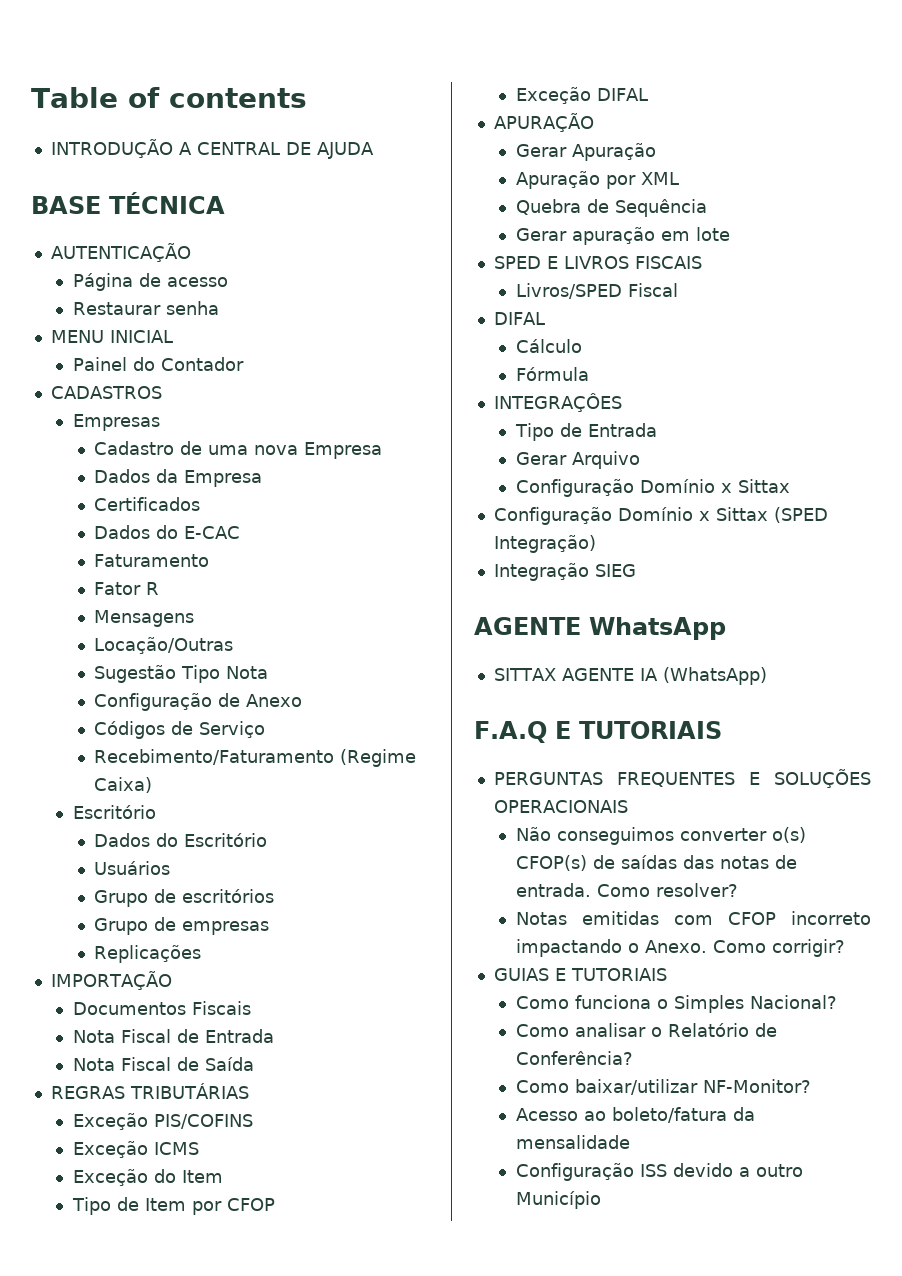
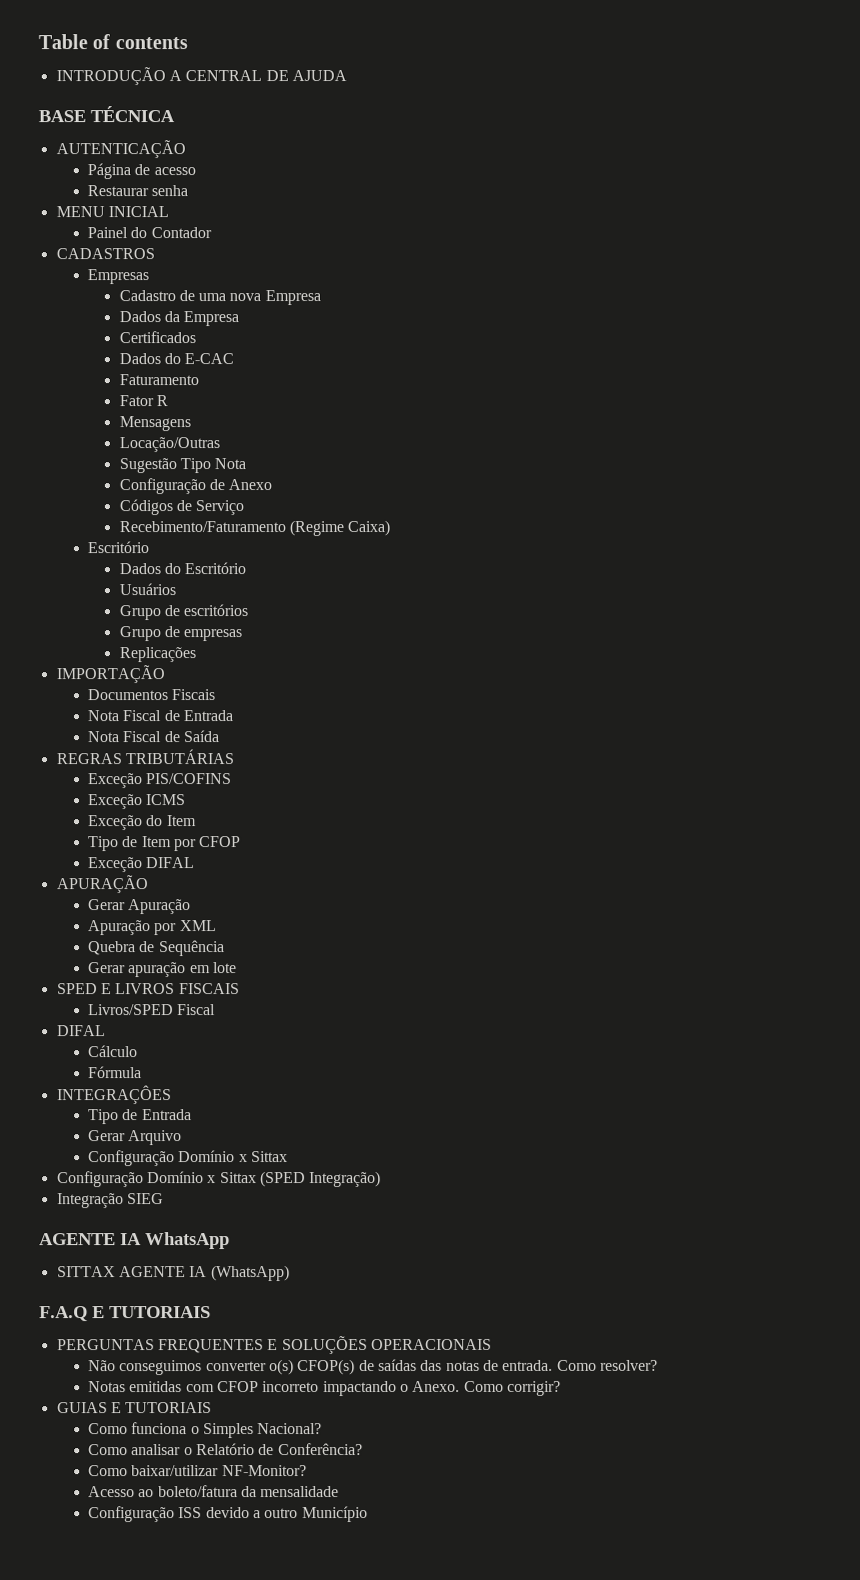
- AGENTE WhatsApp
+ AGENTE IA WhatsApp

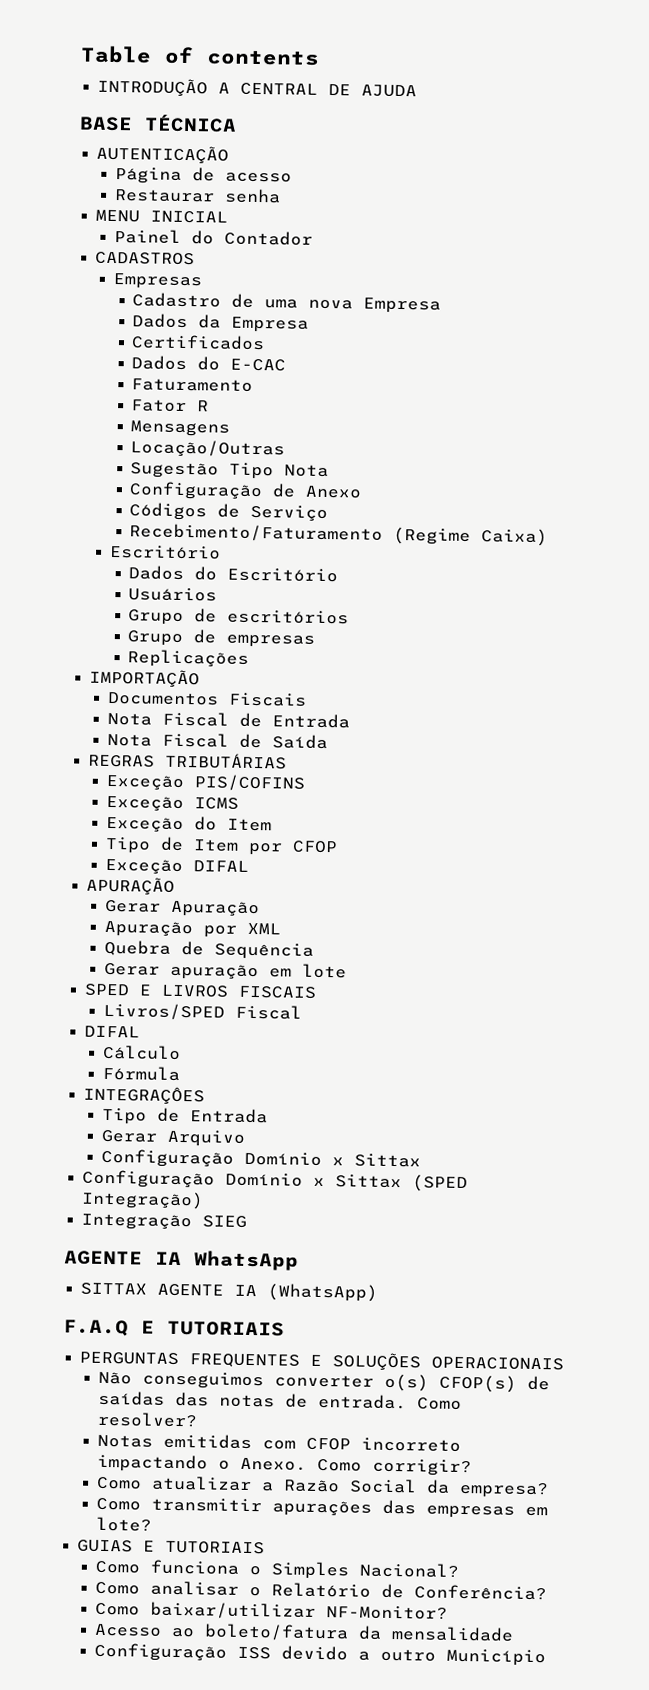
+ Como atualizar a Razão Social da empresa?
+ Como transmitir apurações das empresas em lote?

